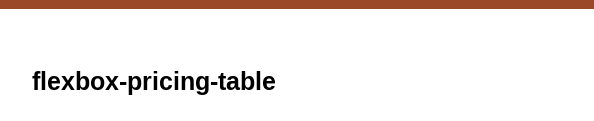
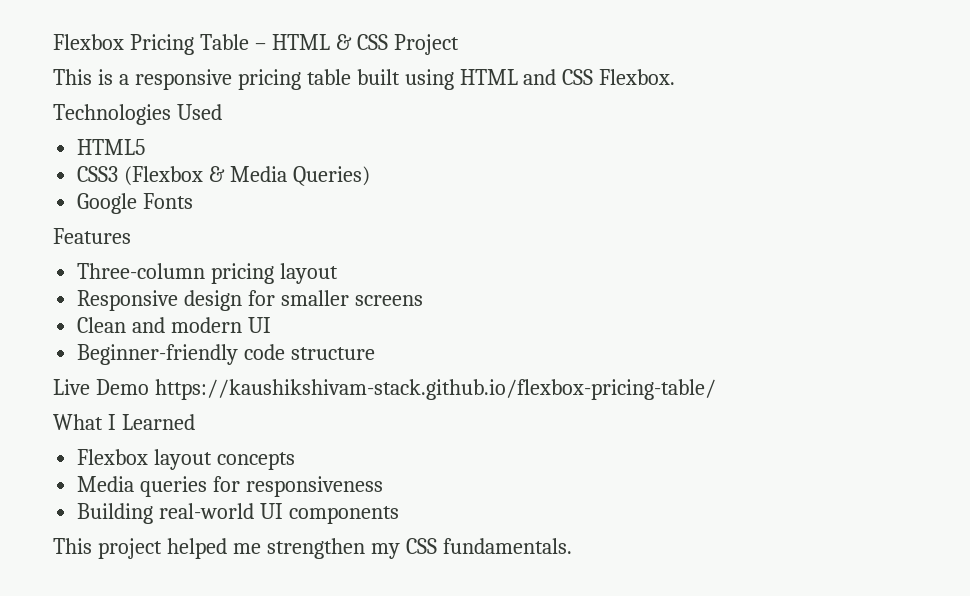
- flexbox-pricing-table
+ Flexbox Pricing Table – HTML & CSS Project
+ This is a responsive pricing table built using HTML and CSS Flexbox.
+ Technologies Used
+ HTML5
+ CSS3 (Flexbox & Media Queries)
+ Google Fonts
+ Features
+ Three-column pricing layout
+ Responsive design for smaller screens
+ Clean and modern UI
+ Beginner-friendly code structure
+ Live Demo https://kaushikshivam-stack.github.io/flexbox-pricing-table/
+ What I Learned
+ Flexbox layout concepts
+ Media queries for responsiveness
+ Building real-world UI components
+ This project helped me strengthen my CSS fundamentals.

